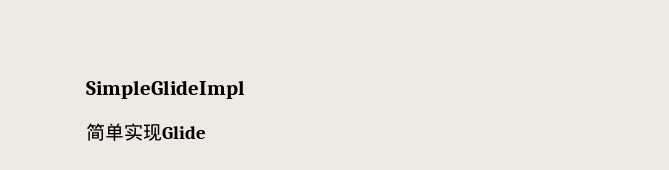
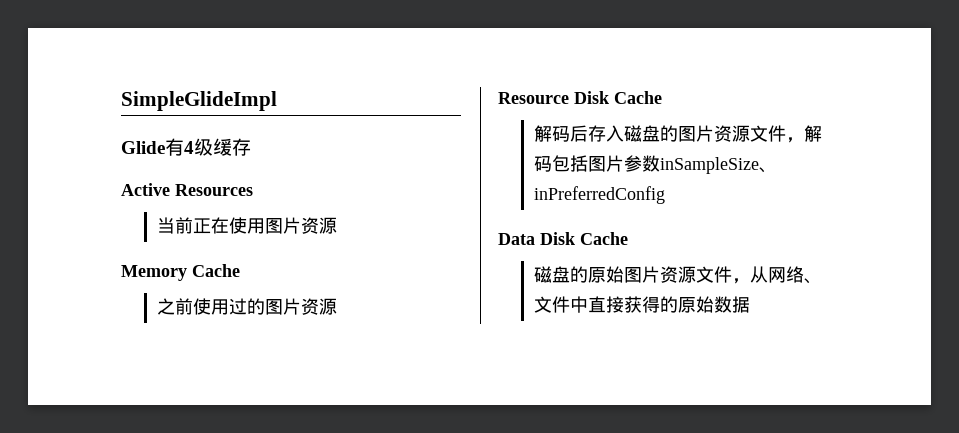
- 简单实现Glide
+ Glide有4级缓存
+ Active Resources
+ 当前正在使用图片资源
+ Memory Cache
+ 之前使用过的图片资源
+ Resource Disk Cache
+ 解码后存入磁盘的图片资源文件，解码包括图片参数inSampleSize、inPreferredConfig
+ Data Disk Cache
+ 磁盘的原始图片资源文件，从网络、文件中直接获得的原始数据

